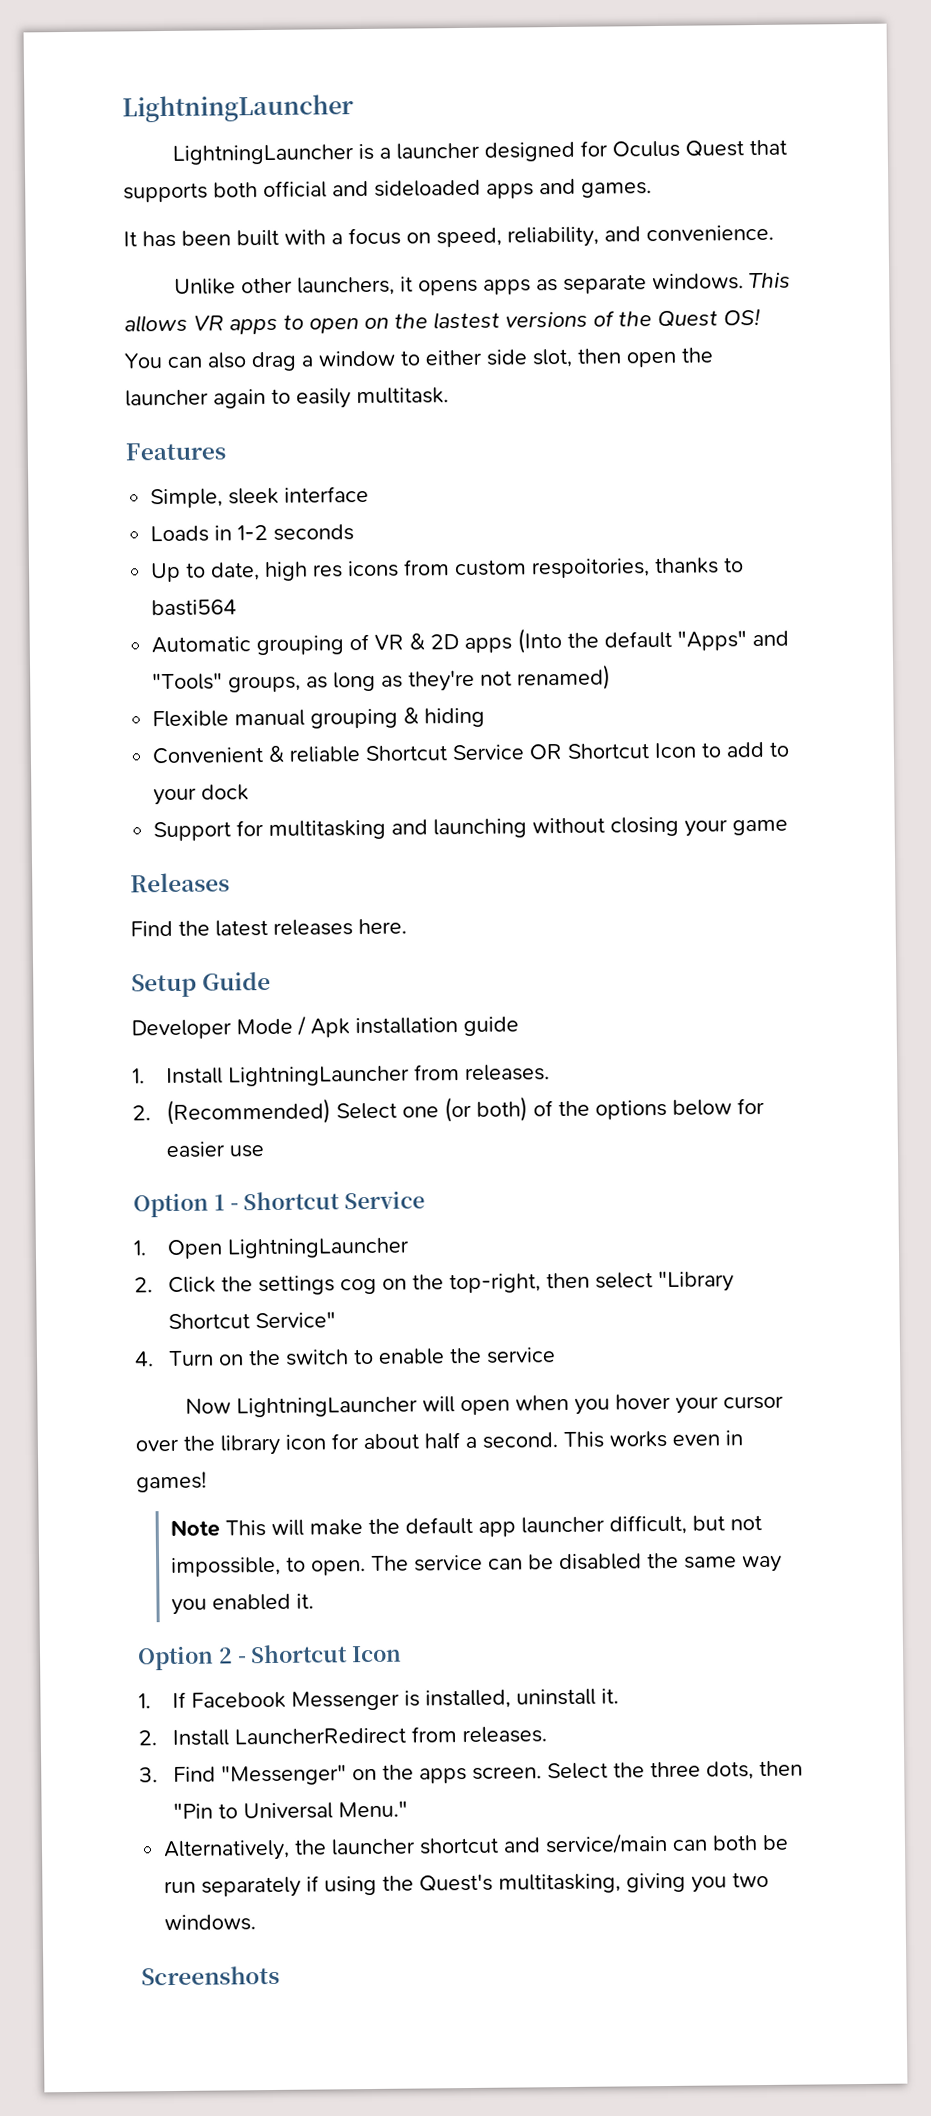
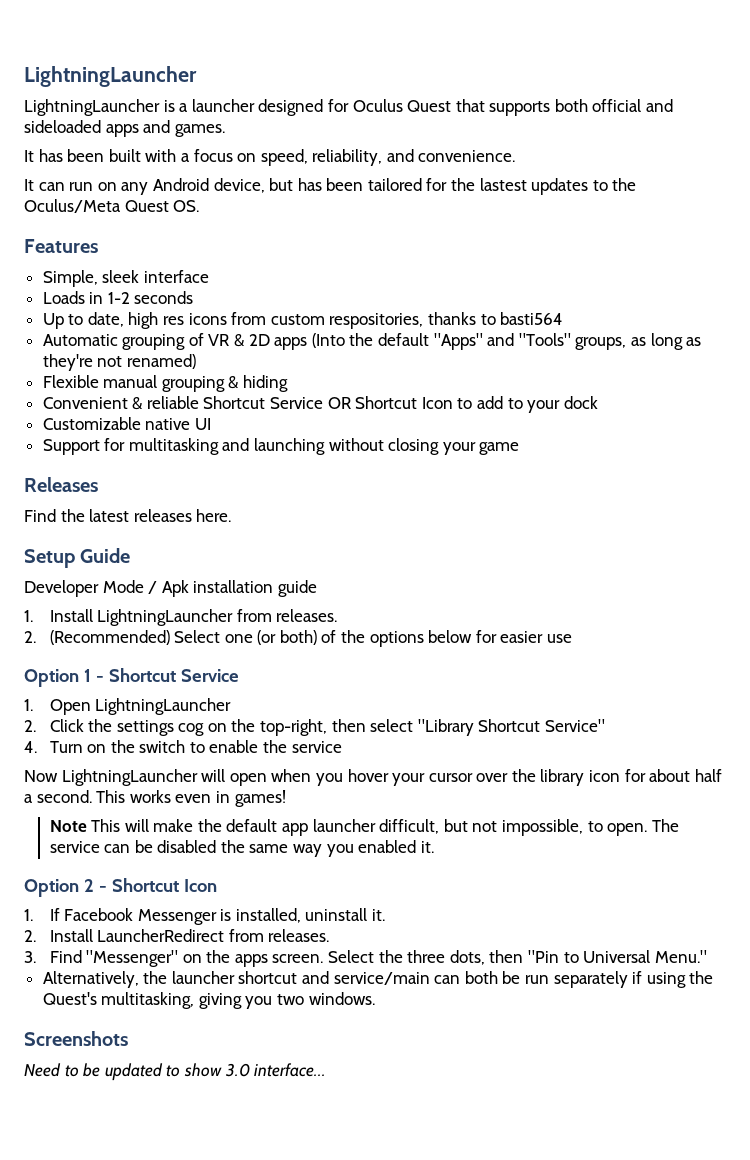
- Unlike other launchers, it opens apps as separate windows. This allows VR apps to open on the lastest versions of the Quest OS! You can also drag a window to either side slot, then open the launcher again to easily multitask.
+ It can run on any Android device, but has been tailored for the lastest updates to the Oculus/Meta Quest OS.
- Up to date, high res icons from custom respoitories, thanks to basti564
+ Up to date, high res icons from custom respositories, thanks to basti564
+ Customizable native UI
+ Need to be updated to show 3.0 interface...

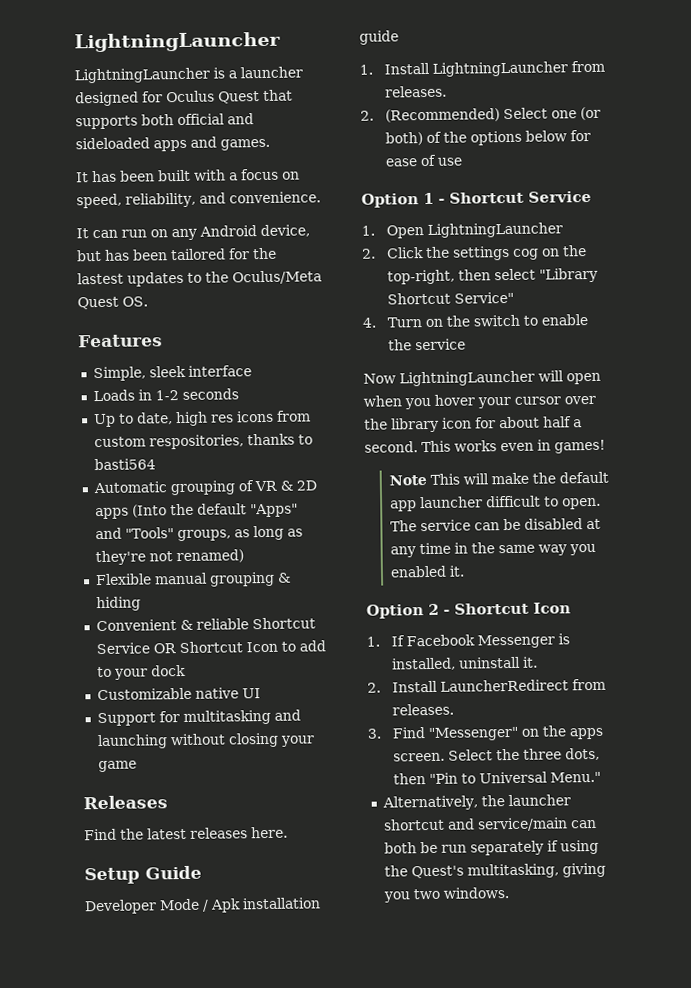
- 2. (Recommended) Select one (or both) of the options below for easier use
+ 2. (Recommended) Select one (or both) of the options below for ease of use
- Note This will make the default app launcher difficult, but not impossible, to open.
+ Note This will make the default app launcher difficult to open.
- The service can be disabled the same way you enabled it.
+ The service can be disabled at any time in the same way you enabled it.
- Screenshots
- Need to be updated to show 3.0 interface...

